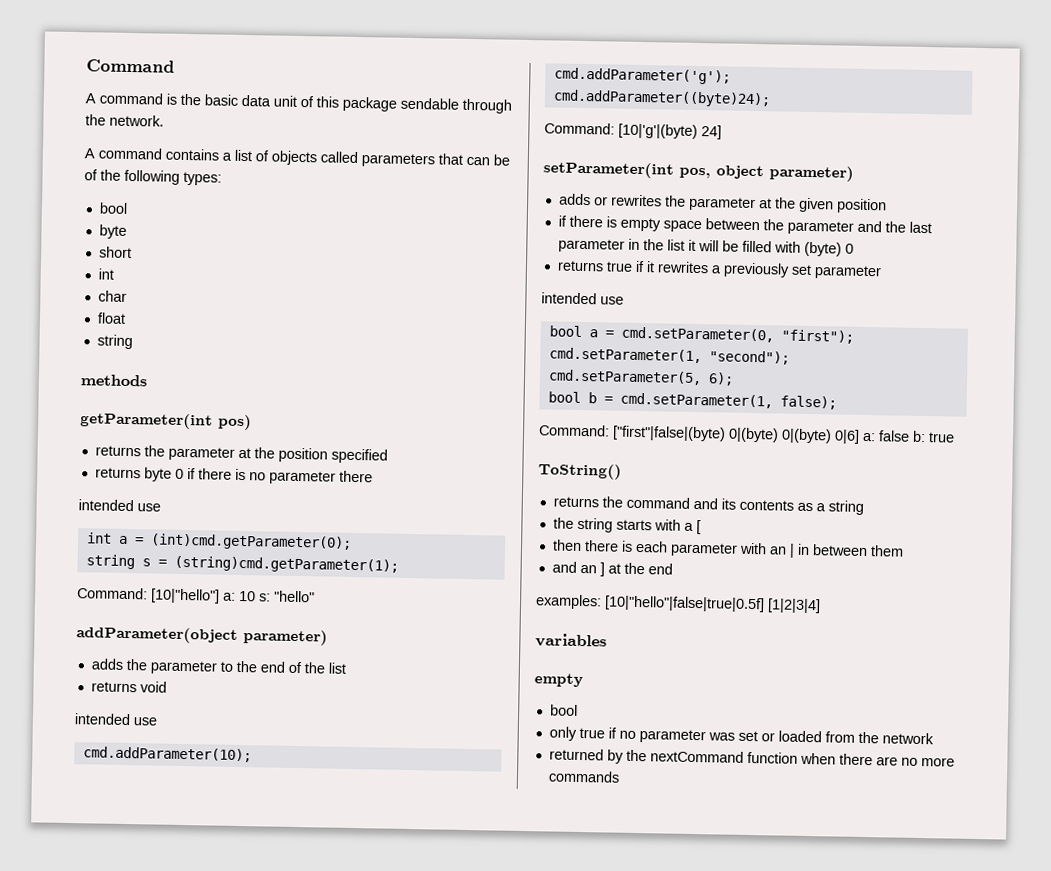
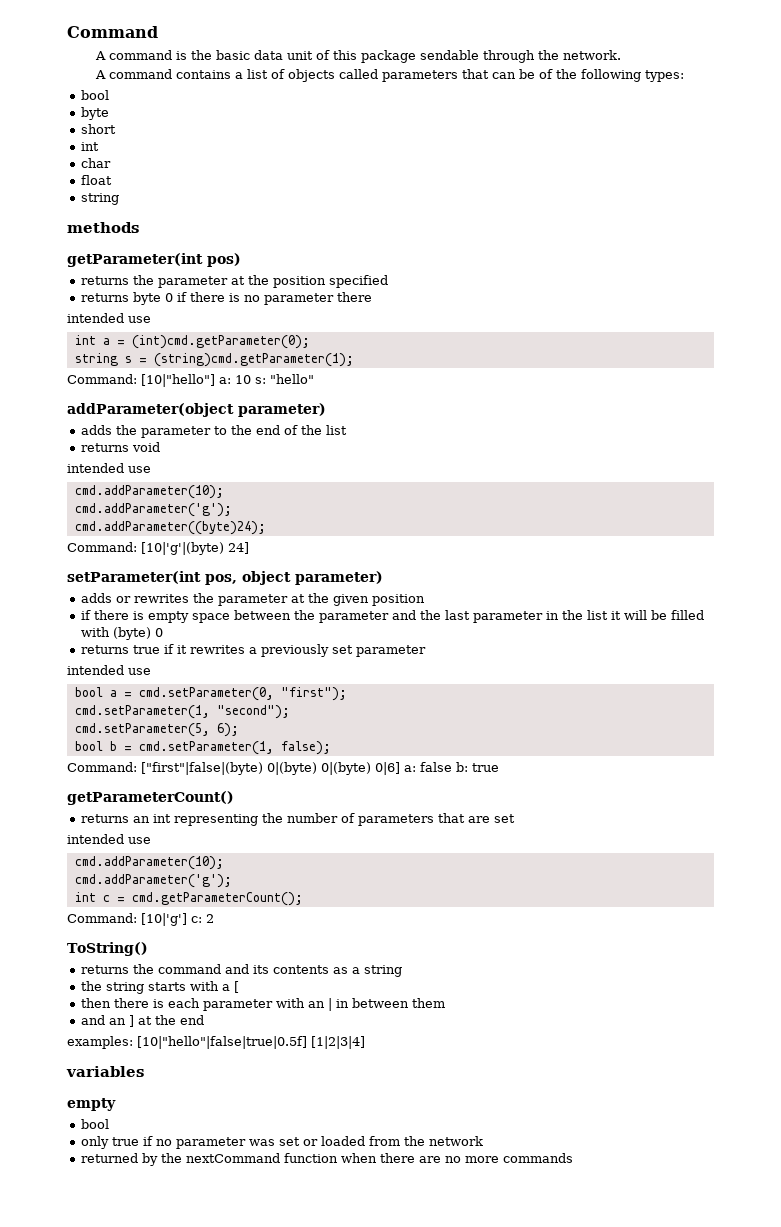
+ getParameterCount()
+ returns an int representing the number of parameters that are set
+ intended use
+ cmd.addParameter(10);
+ cmd.addParameter('g');
+ int c = cmd.getParameterCount();
+ Command: [10|'g'] c: 2

